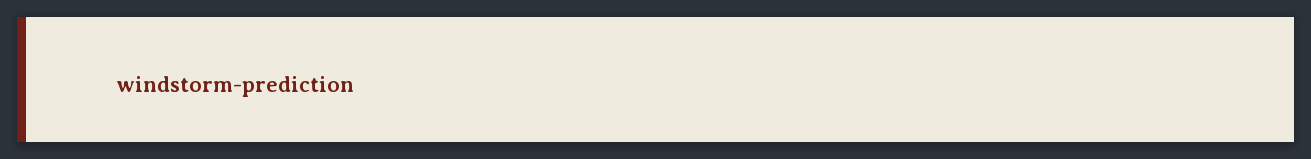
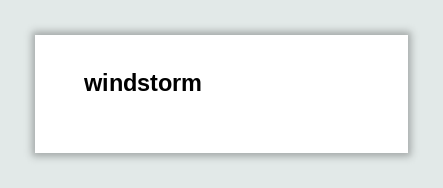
- windstorm-prediction
+ windstorm

